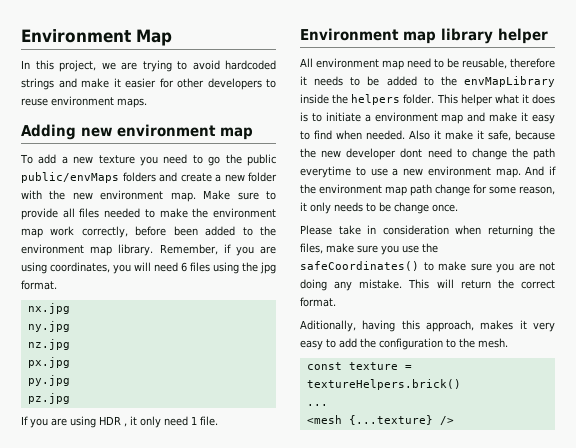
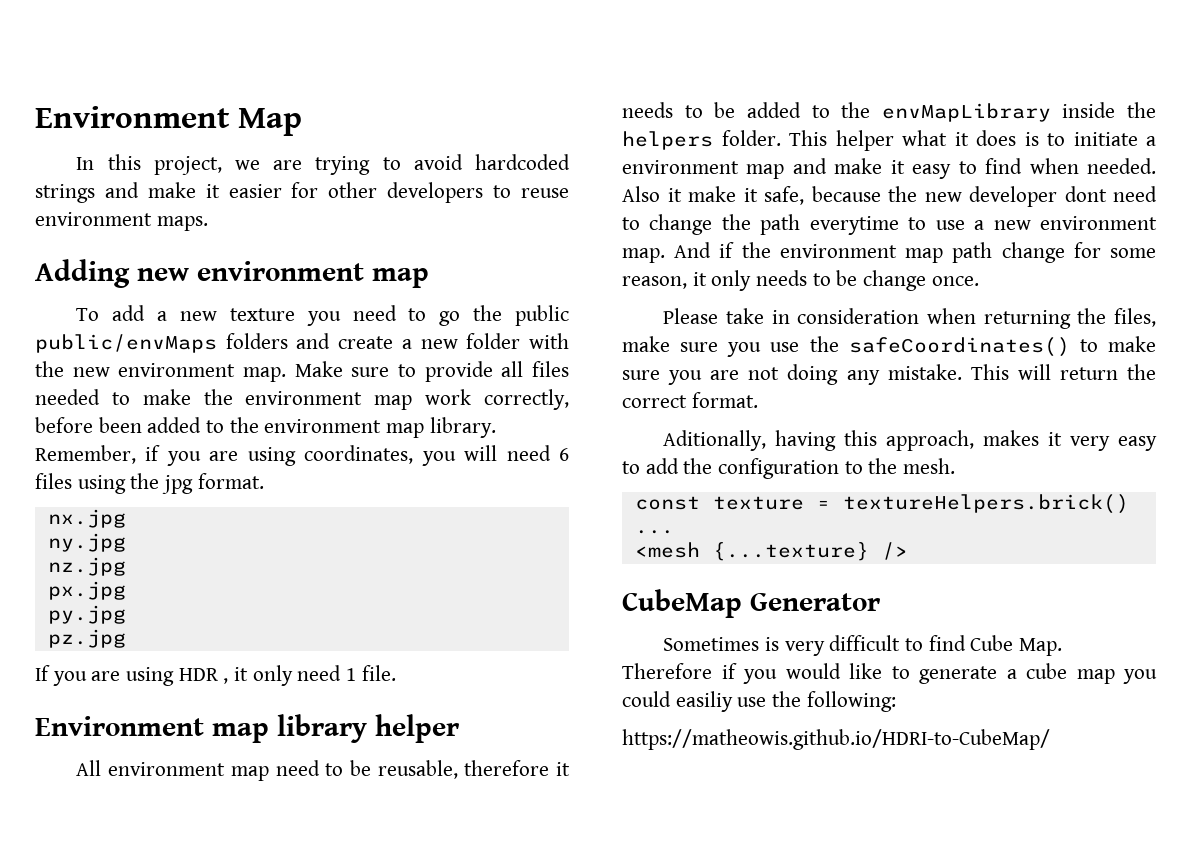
+ CubeMap Generator
+ Sometimes is very difficult to find Cube Map. Therefore if you would like to generate a cube map you could easiliy use the following:
+ https://matheowis.github.io/HDRI-to-CubeMap/

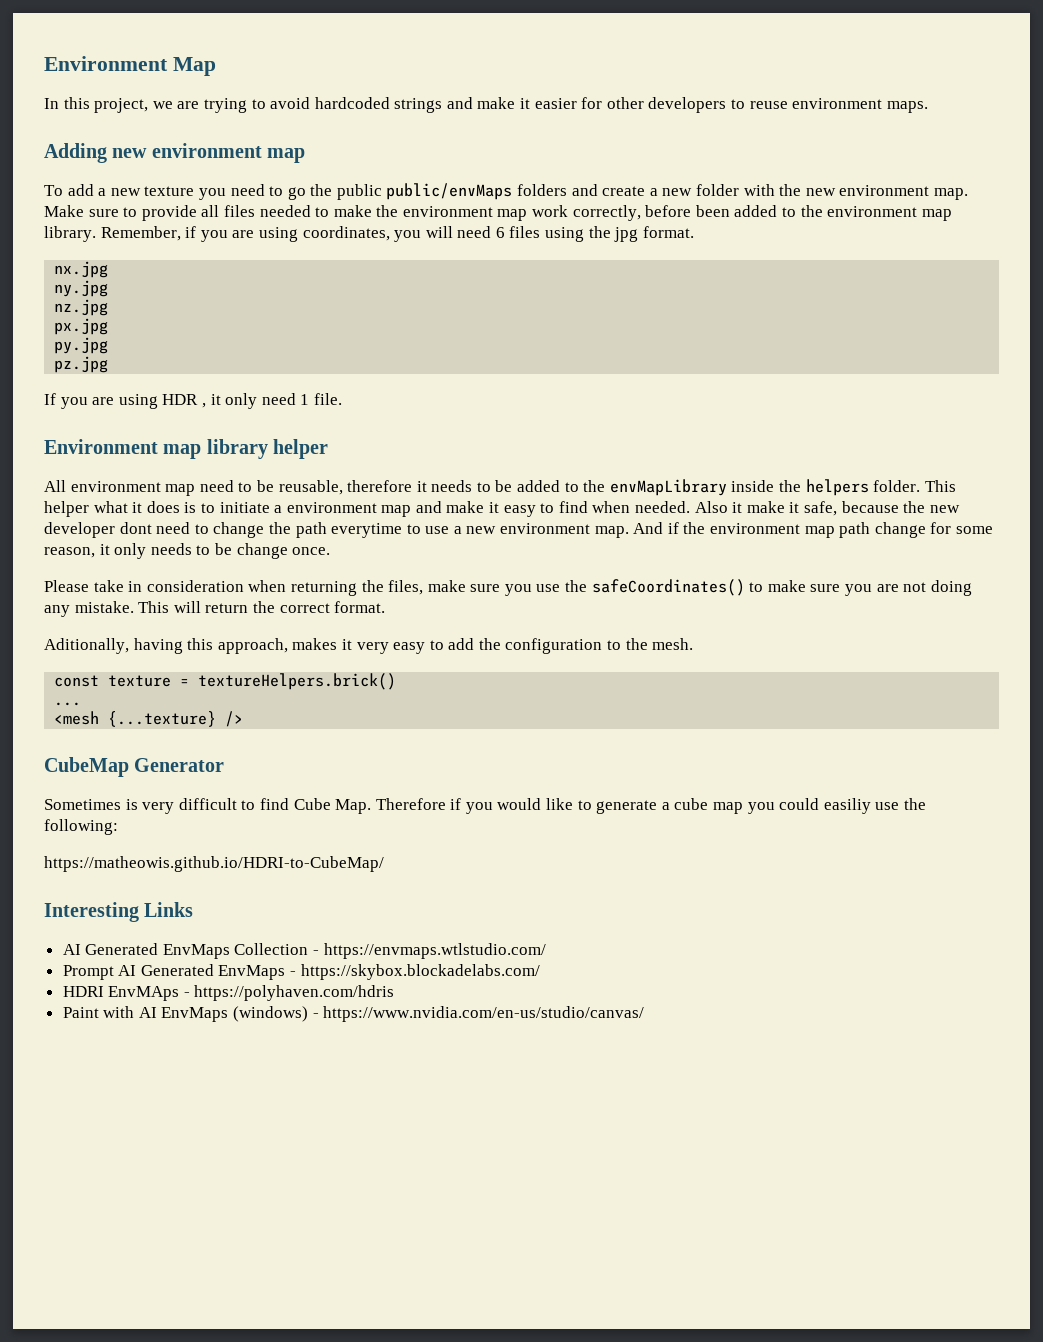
+ Interesting Links
+ AI Generated EnvMaps Collection - https://envmaps.wtlstudio.com/
+ Prompt AI Generated EnvMaps - https://skybox.blockadelabs.com/
+ HDRI EnvMAps - https://polyhaven.com/hdris
+ Paint with AI EnvMaps (windows) - https://www.nvidia.com/en-us/studio/canvas/

